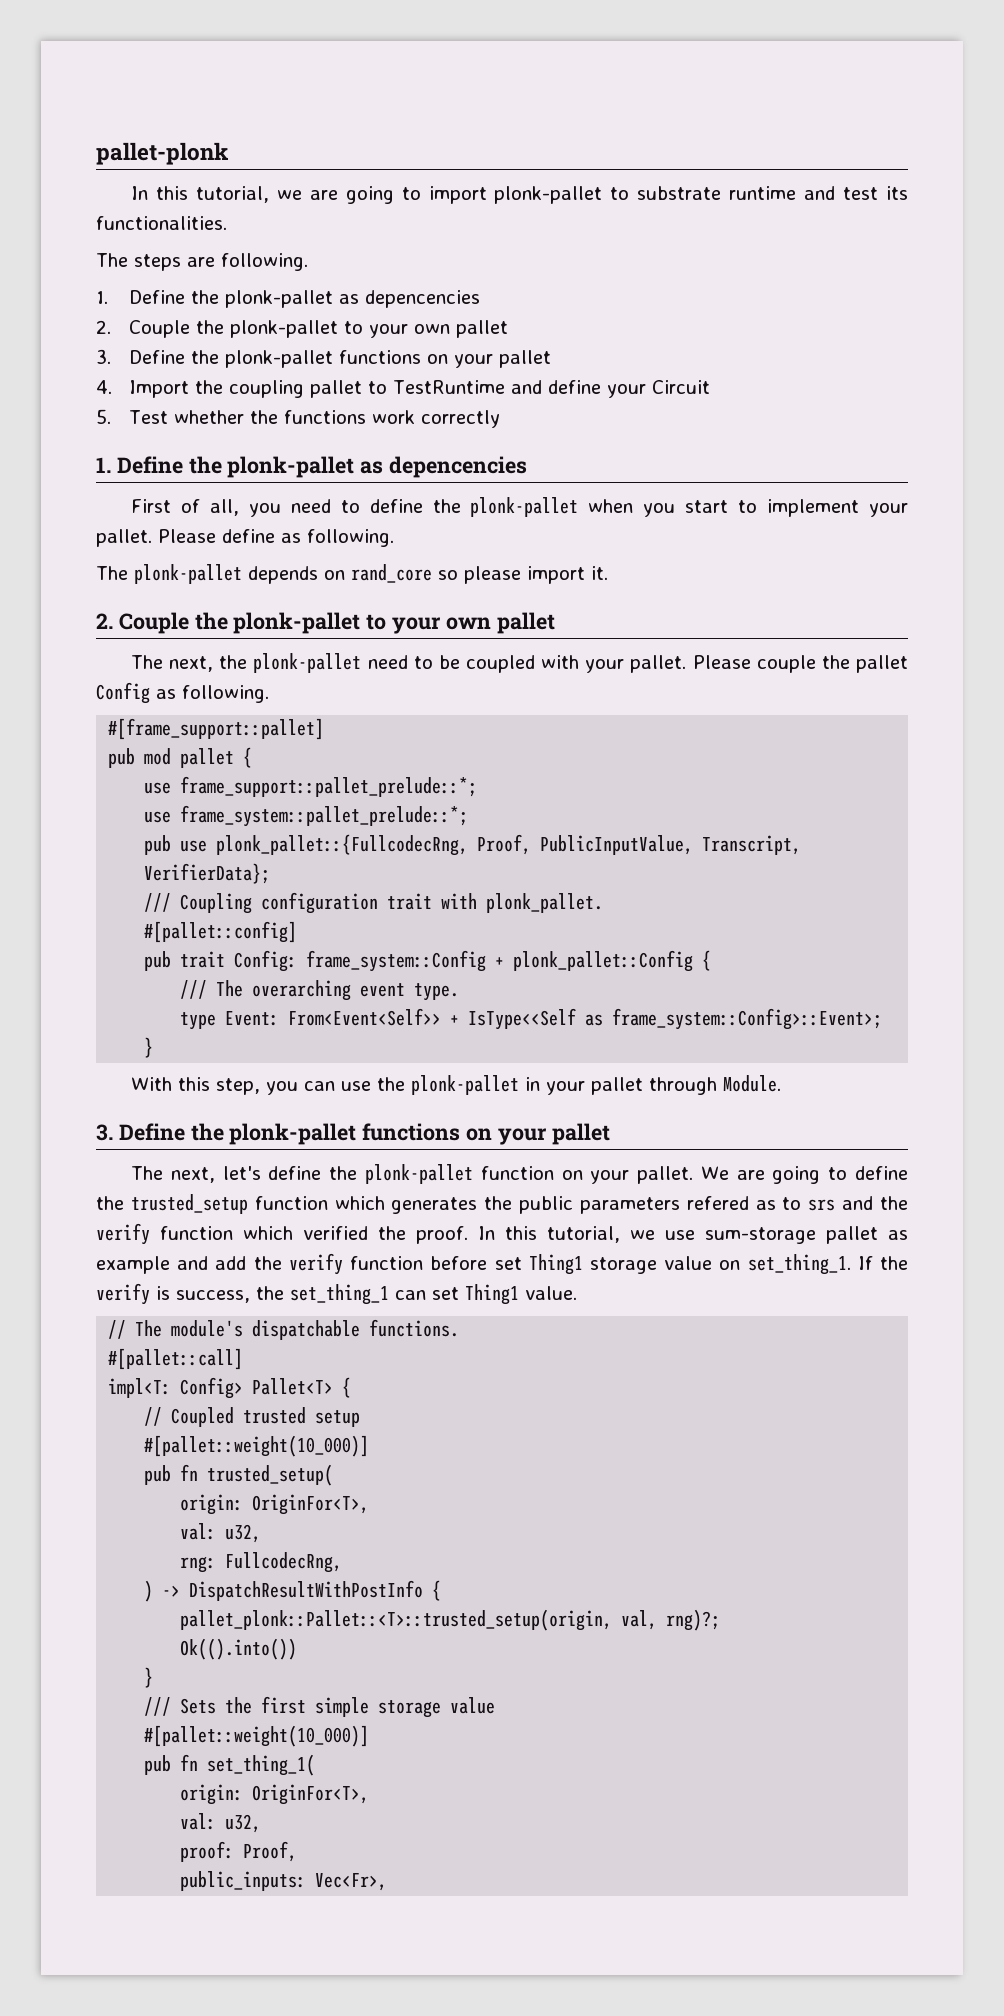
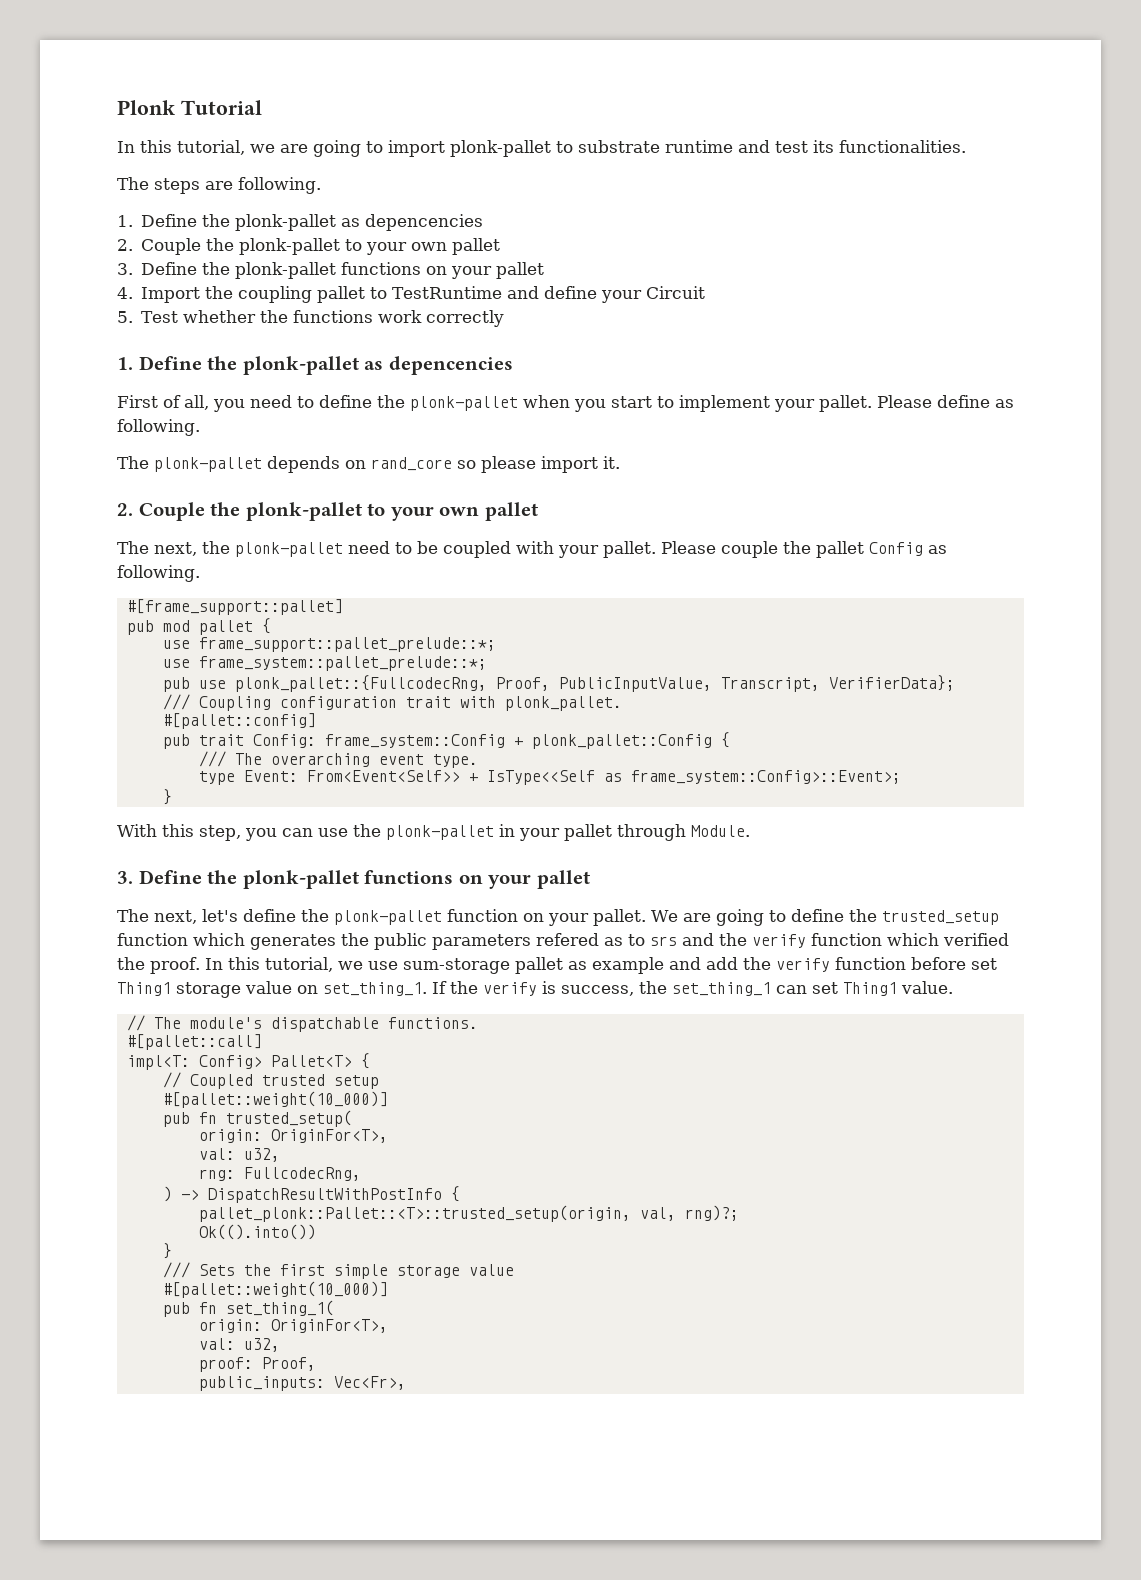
- pallet-plonk
+ Plonk Tutorial

